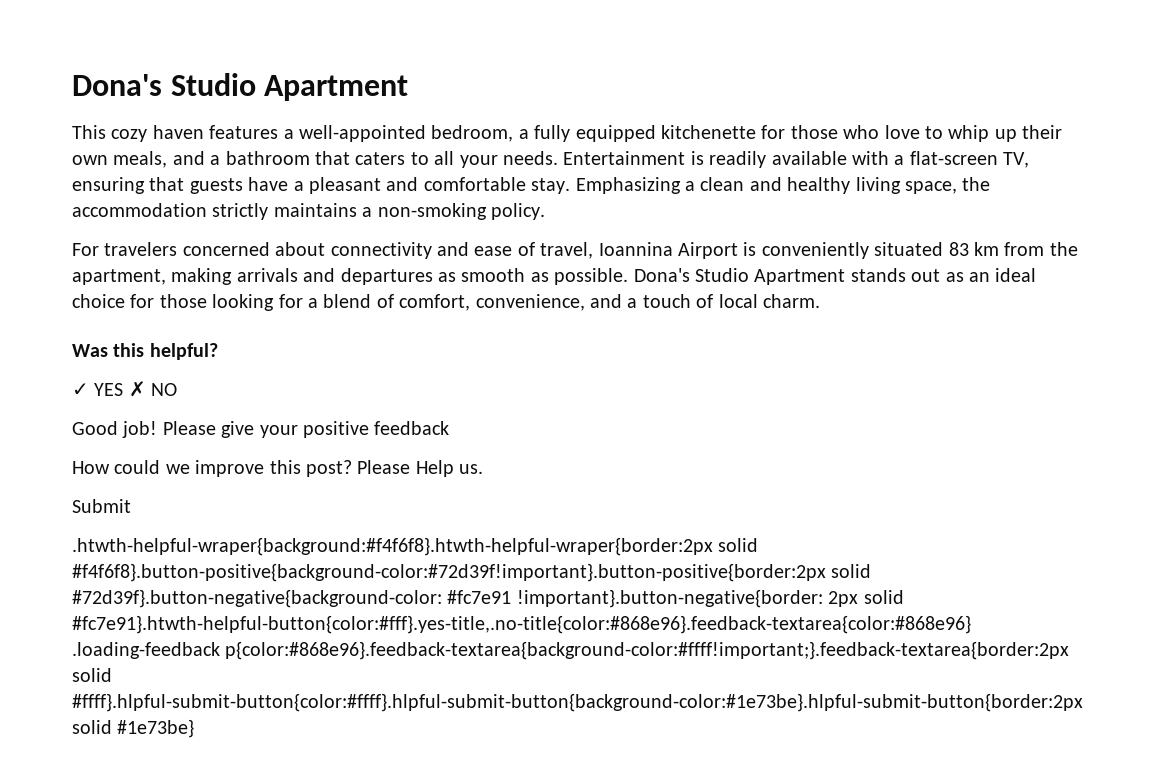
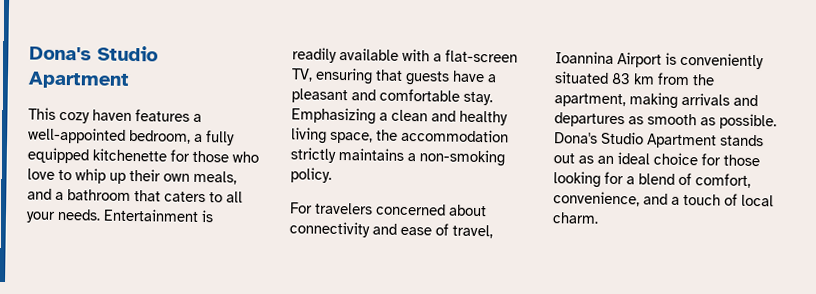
- Was this helpful?
- ✓ YES ✗ NO
- Good job! Please give your positive feedback
- How could we improve this post? Please Help us.
- Submit
- .htwth-helpful-wraper{background:#f4f6f8}.htwth-helpful-wraper{border:2px solid #f4f6f8}.button-positive{background-color:#72d39f!important}.button-positive{border:2px solid #72d39f}.button-negative{background-color: #fc7e91 !important}.button-negative{border: 2px solid #fc7e91}.htwth-helpful-button{color:#fff}.yes-title,.no-title{color:#868e96}.feedback-textarea{color:#868e96} .loading-feedback p{color:#868e96}.feedback-textarea{background-color:#ffff!important;}.feedback-textarea{border:2px solid #ffff}.hlpful-submit-button{color:#ffff}.hlpful-submit-button{background-color:#1e73be}.hlpful-submit-button{border:2px solid #1e73be}

